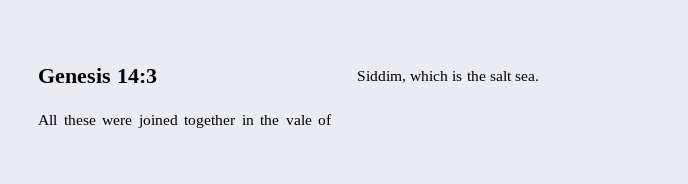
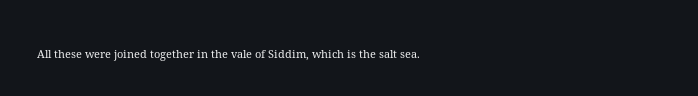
- Genesis 14:3

